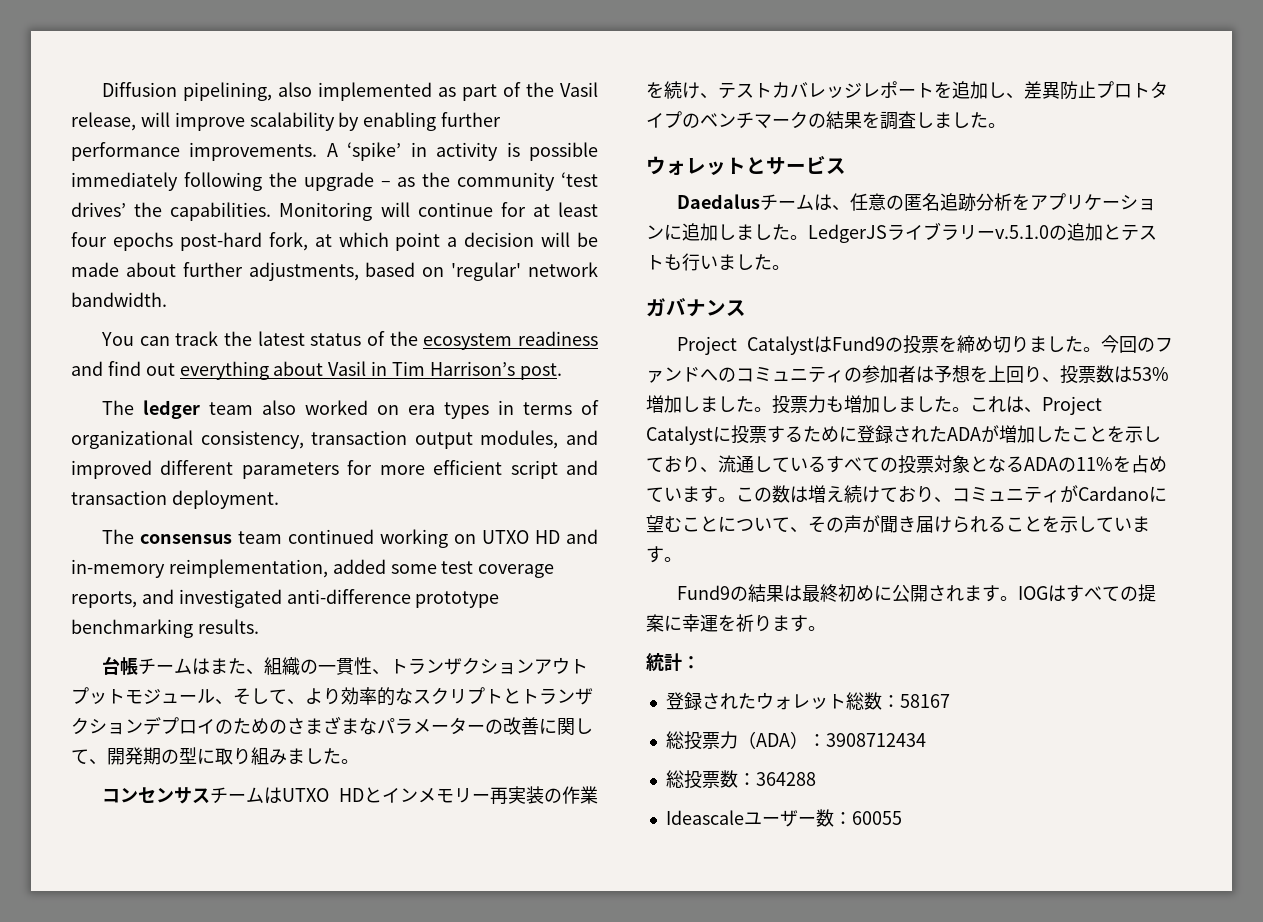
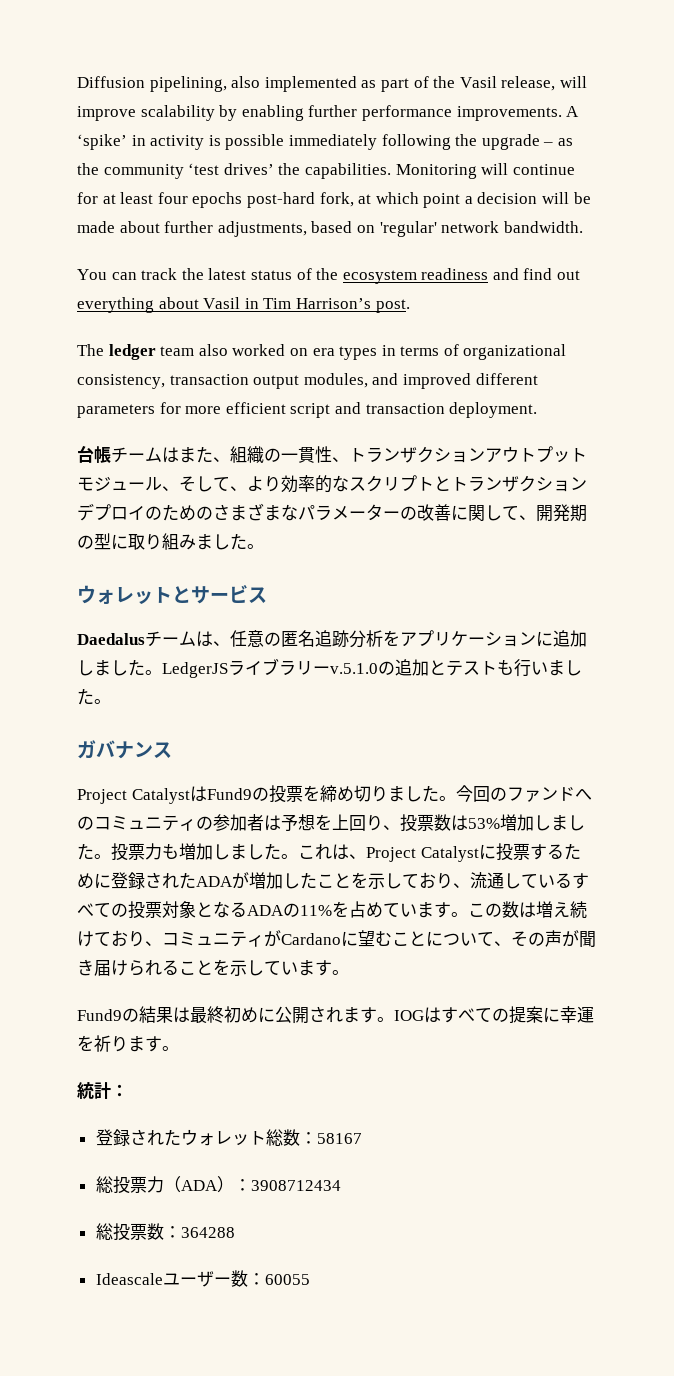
- The consensus team continued working on UTXO HD and in-memory reimplementation, added some test coverage reports, and investigated anti-difference prototype benchmarking results.
- コンセンサスチームはUTXO HDとインメモリー再実装の作業を続け、テストカバレッジレポートを追加し、差異防止プロトタイプのベンチマークの結果を調査しました。

